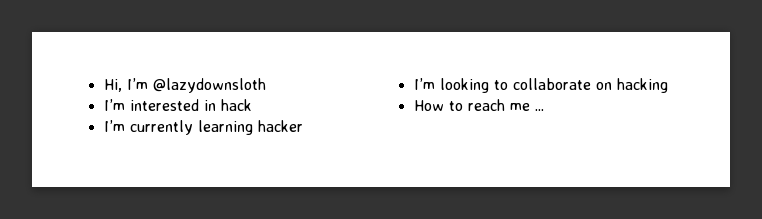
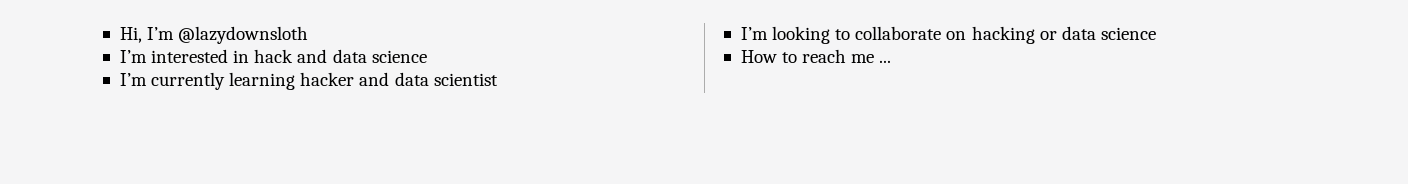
- I’m interested in hack
+ I’m interested in hack and data science
- I’m currently learning hacker
+ I’m currently learning hacker and data scientist
- I’m looking to collaborate on hacking
+ I’m looking to collaborate on hacking or data science

